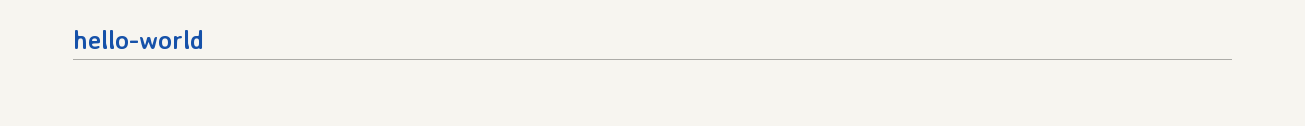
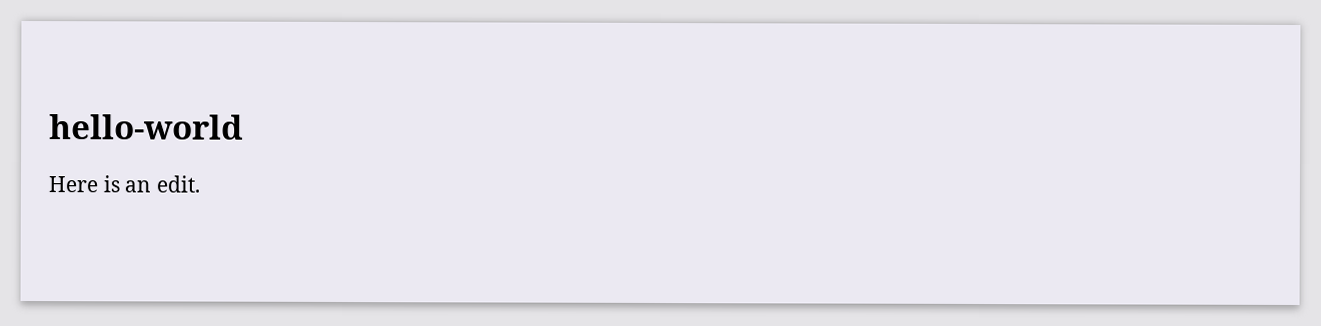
+ Here is an edit.

